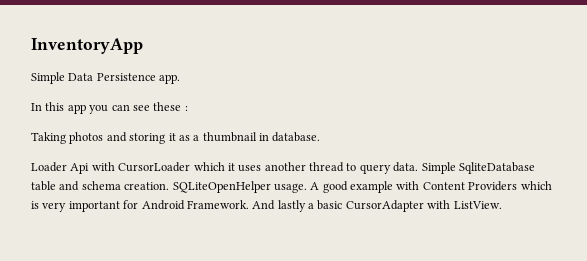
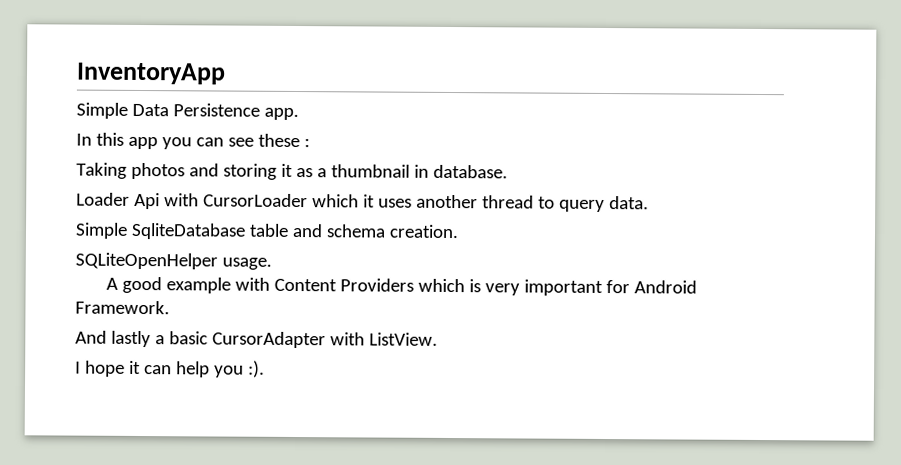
- Loader Api with CursorLoader which it uses another thread to query data. Simple SqliteDatabase table and schema creation. SQLiteOpenHelper usage. A good example with Content Providers which is very important for Android Framework. And lastly a basic CursorAdapter with ListView.
+ Loader Api with CursorLoader which it uses another thread to query data.
+ Simple SqliteDatabase table and schema creation.
+ SQLiteOpenHelper usage.
+ A good example with Content Providers which is very important for Android Framework.
+ And lastly a basic CursorAdapter with ListView.
+ I hope it can help you :).

